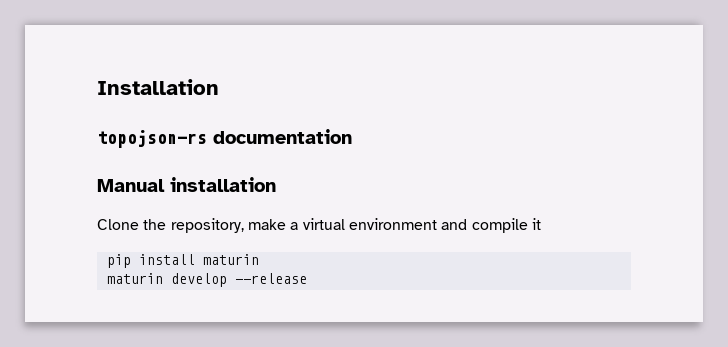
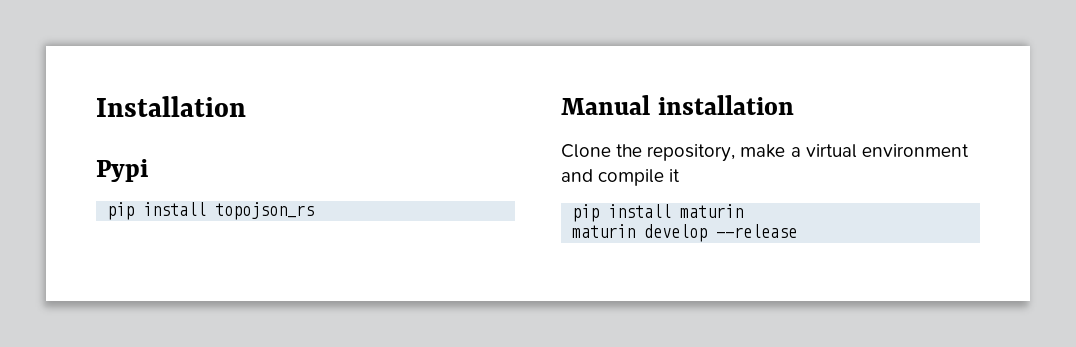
- topojson-rs documentation
+ Pypi
+ pip install topojson_rs

